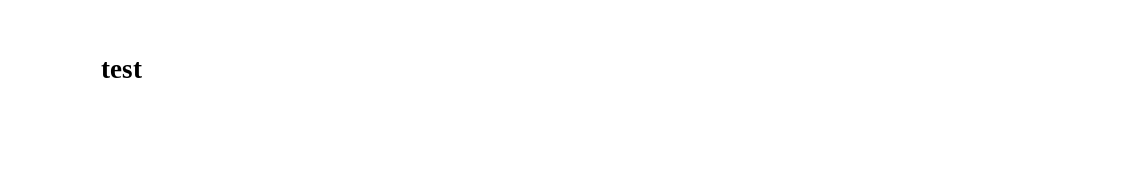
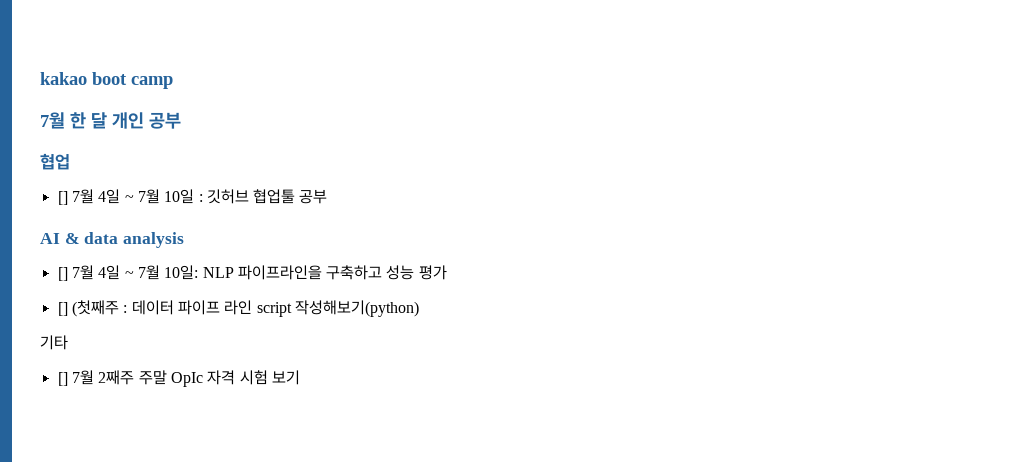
- test
+ kakao boot camp
+ 7월 한 달 개인 공부
+ 협업
+ [] 7월 4일 ~ 7월 10일 : 깃허브 협업툴 공부
+ AI & data analysis
+ [] 7월 4일 ~ 7월 10일: NLP 파이프라인을 구축하고 성능 평가
+ [] (첫째주 : 데이터 파이프 라인 script 작성해보기(python)
+ 기타
+ [] 7월 2째주 주말 OpIc 자격 시험 보기

